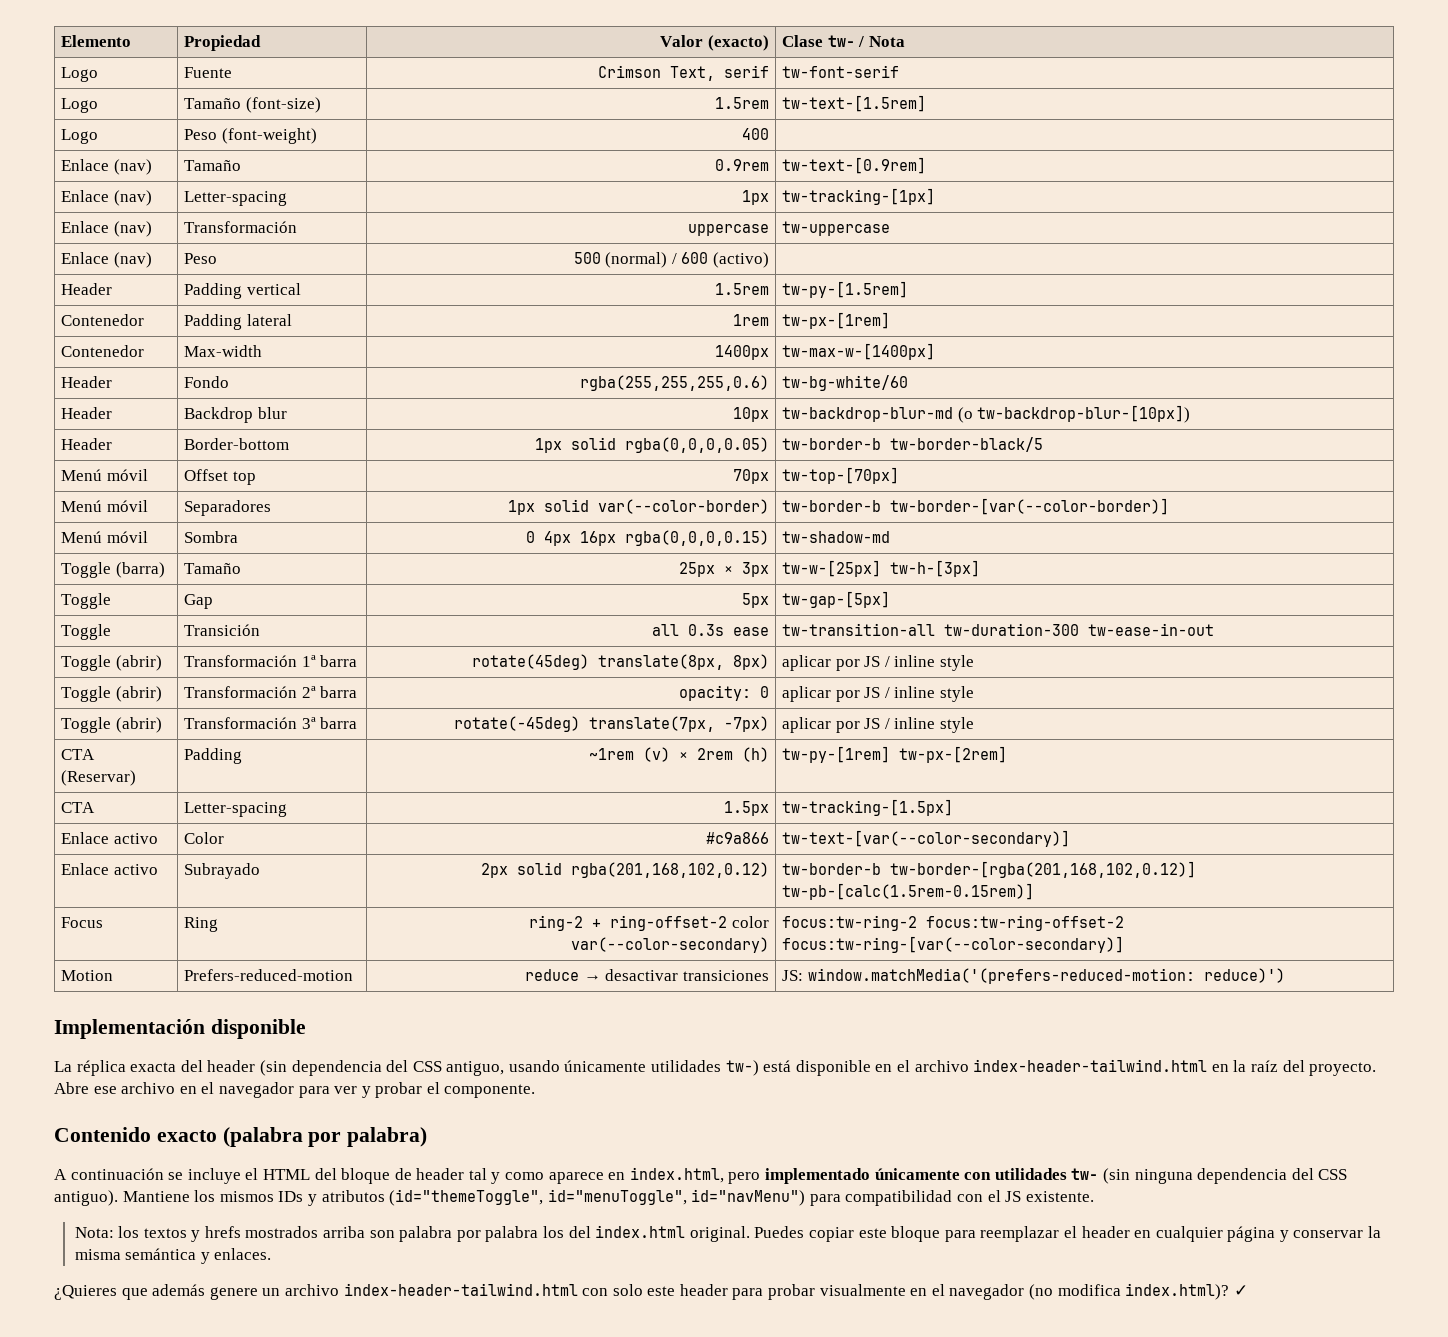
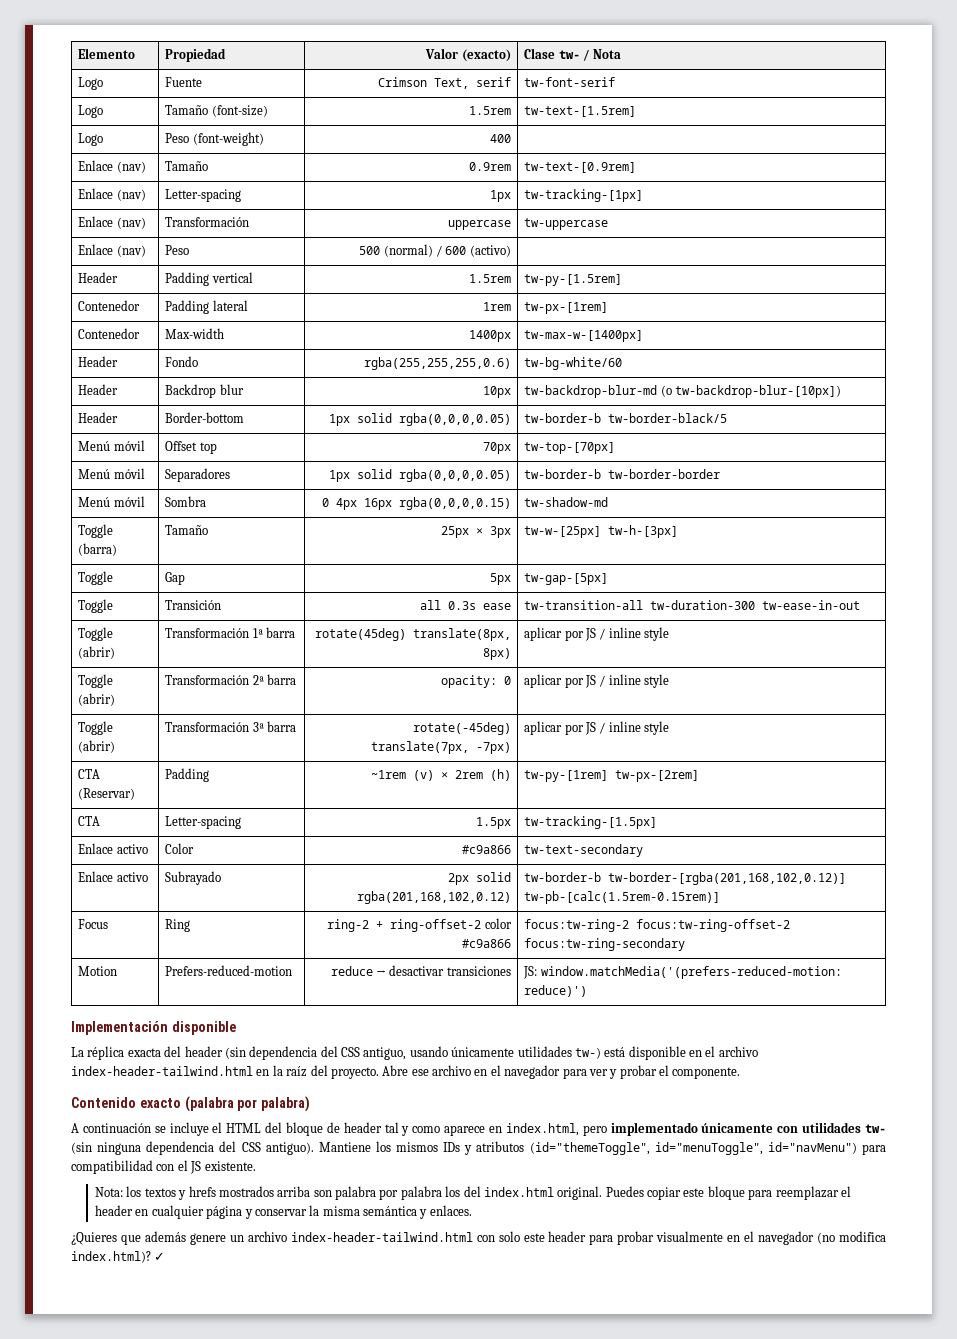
- Menú móvil | Separadores | 1px solid var(--color-border) | tw-border-b tw-border-[var(--color-border)]
+ Menú móvil | Separadores | 1px solid rgba(0,0,0,0.05) | tw-border-b tw-border-border
- Enlace activo | Color | #c9a866 | tw-text-[var(--color-secondary)]
+ Enlace activo | Color | #c9a866 | tw-text-secondary
- Focus | Ring | ring-2 + ring-offset-2 color var(--color-secondary) | focus:tw-ring-2 focus:tw-ring-offset-2 focus:tw-ring-[var(--color-secondary)]
+ Focus | Ring | ring-2 + ring-offset-2 color #c9a866 | focus:tw-ring-2 focus:tw-ring-offset-2 focus:tw-ring-secondary

